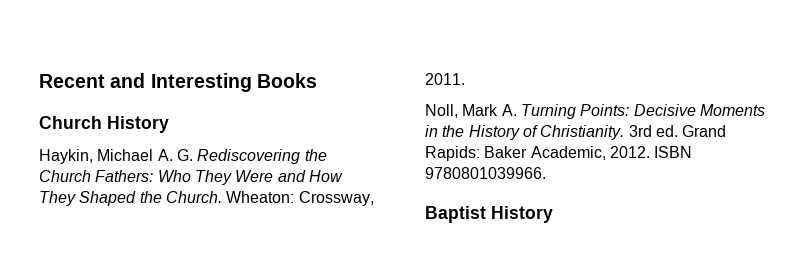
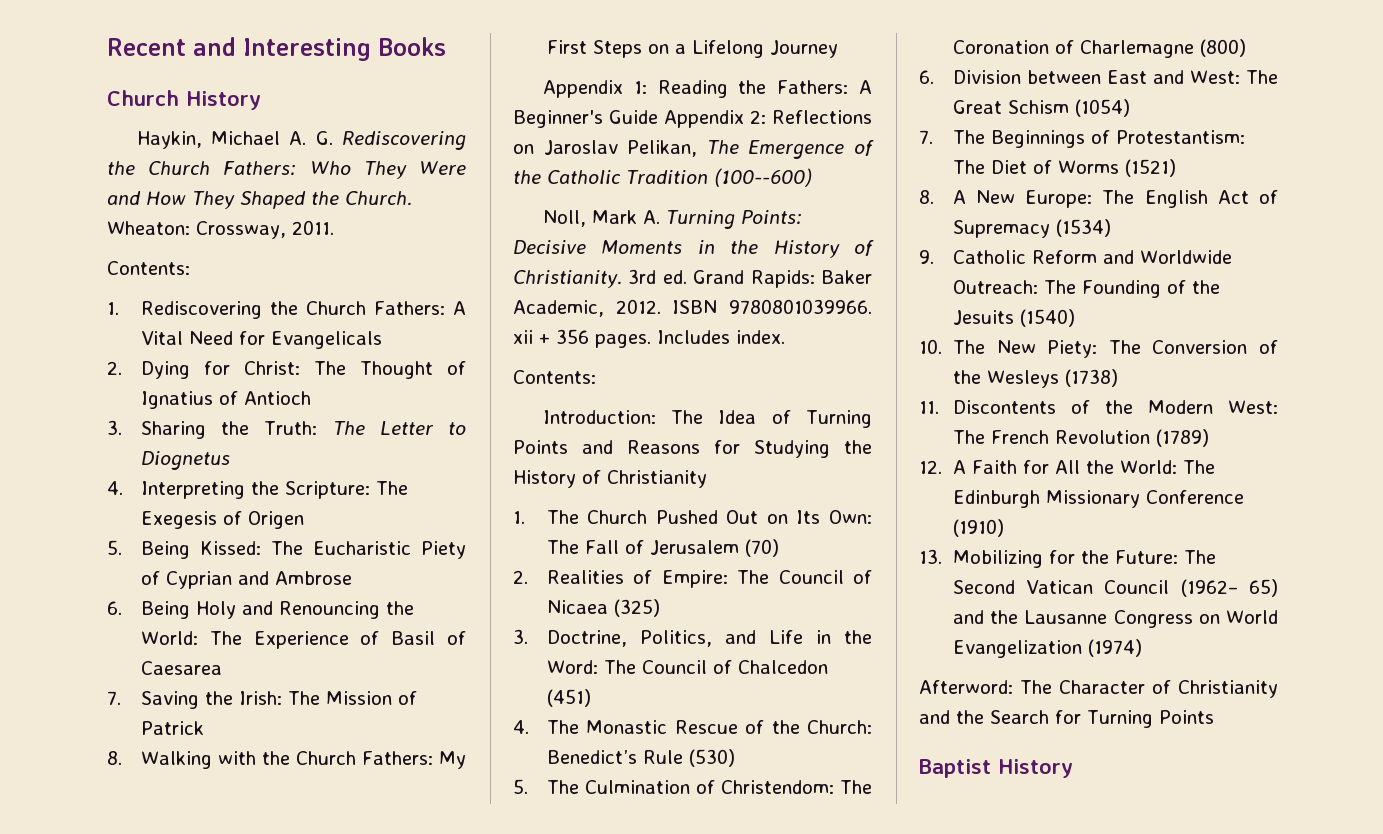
  Wheaton: Crossway, 2011.
+ Contents:
+ 1. Rediscovering the Church Fathers: A Vital Need for Evangelicals
+ 2. Dying for Christ: The Thought of Ignatius of Antioch
+ 3. Sharing the Truth: The Letter to Diognetus
+ 4. Interpreting the Scripture: The Exegesis of Origen
+ 5. Being Kissed: The Eucharistic Piety of Cyprian and Ambrose
+ 6. Being Holy and Renouncing the World: The Experience of Basil of Caesarea
+ 7. Saving the Irish: The Mission of Patrick
+ 8. Walking with the Church Fathers: My First Steps on a Lifelong Journey
+ Appendix 1: Reading the Fathers: A Beginner's Guide Appendix 2: Reflections on Jaroslav Pelikan, The Emergence of the Catholic Tradition (100--600)
- ISBN 9780801039966.
+ ISBN 9780801039966. xii + 356 pages. Includes index.
+ Contents:
+ Introduction: The Idea of Turning Points and Reasons for Studying the History of Christianity
+ 1. The Church Pushed Out on Its Own: The Fall of Jerusalem (70)
+ 2. Realities of Empire: The Council of Nicaea (325)
+ 3. Doctrine, Politics, and Life in the Word: The Council of Chalcedon (451)
+ 4. The Monastic Rescue of the Church: Benedict’s Rule (530)
+ 5. The Culmination of Christendom: The Coronation of Charlemagne (800)
+ 6. Division between East and West: The Great Schism (1054)
+ 7. The Beginnings of Protestantism: The Diet of Worms (1521)
+ 8. A New Europe: The English Act of Supremacy (1534)
+ 9. Catholic Reform and Worldwide Outreach: The Founding of the Jesuits (1540)
+ 10. The New Piety: The Conversion of the Wesleys (1738)
+ 11. Discontents of the Modern West: The French Revolution (1789)
+ 12. A Faith for All the World: The Edinburgh Missionary Conference (1910)
+ 13. Mobilizing for the Future: The Second Vatican Council (1962– 65) and the Lausanne Congress on World Evangelization (1974)
+ Afterword: The Character of Christianity and the Search for Turning Points

